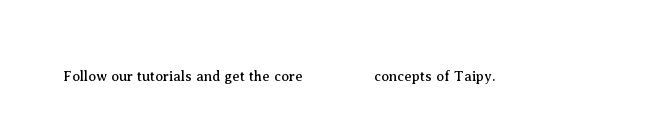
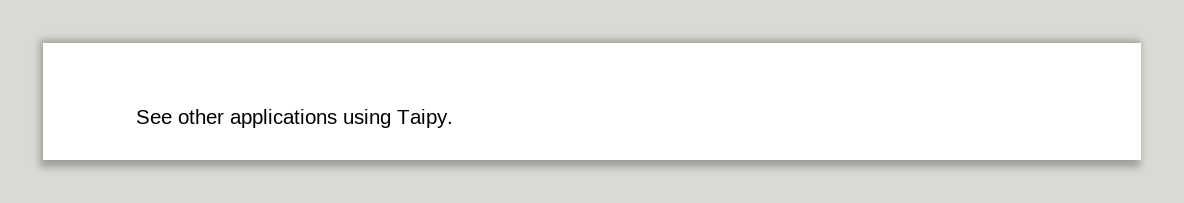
- Follow our tutorials and get the core concepts of Taipy.
+ See other applications using Taipy.

